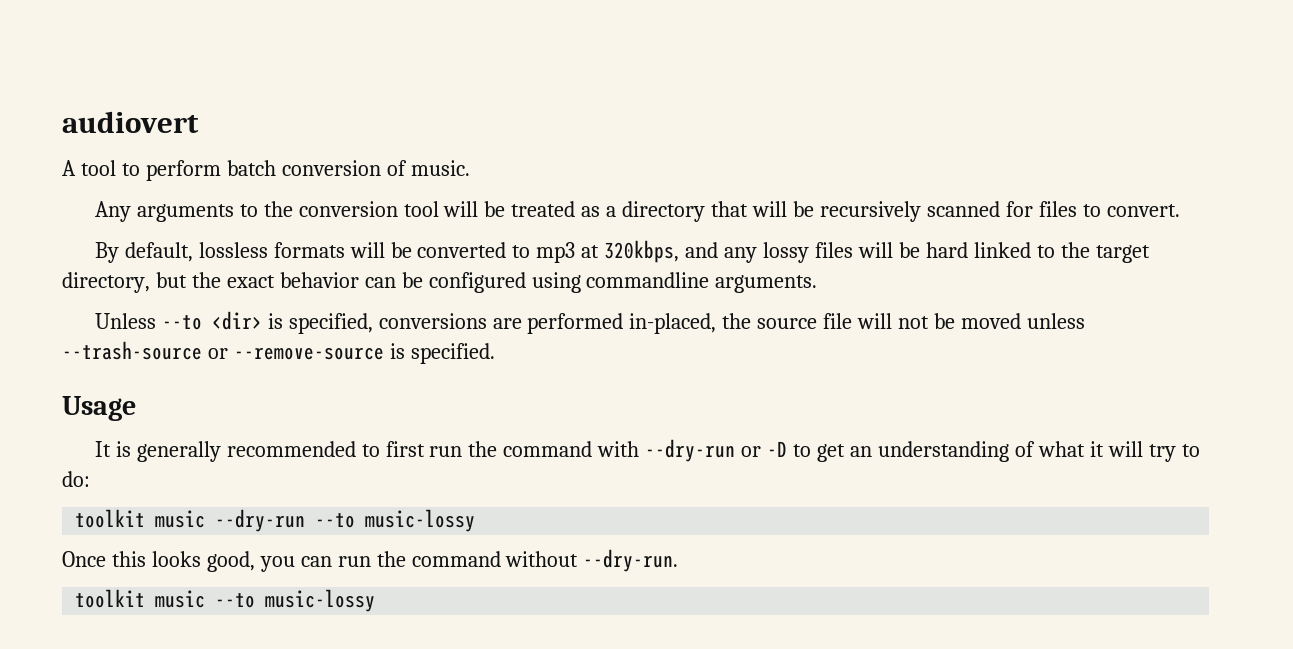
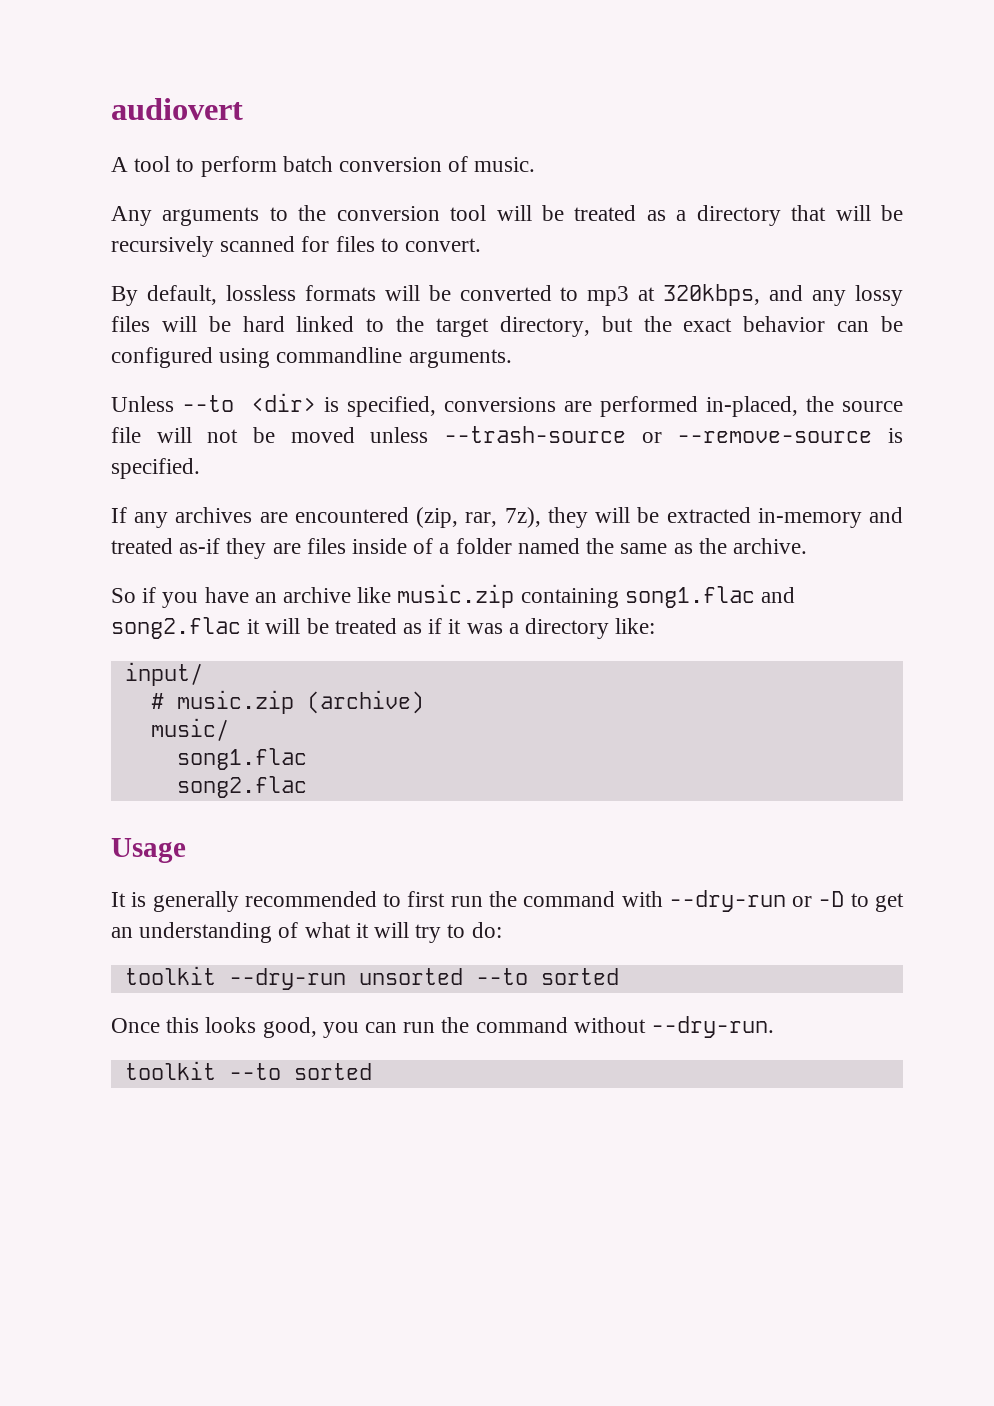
+ If any archives are encountered (zip, rar, 7z), they will be extracted in-memory and treated as-if they are files inside of a folder named the same as the archive.
+ So if you have an archive like music.zip containing song1.flac and song2.flac it will be treated as if it was a directory like:
+ input/
+ # music.zip (archive)
+ music/
+ song1.flac
+ song2.flac
- toolkit music --dry-run --to music-lossy
+ toolkit --dry-run unsorted --to sorted
- toolkit music --to music-lossy
+ toolkit --to sorted

